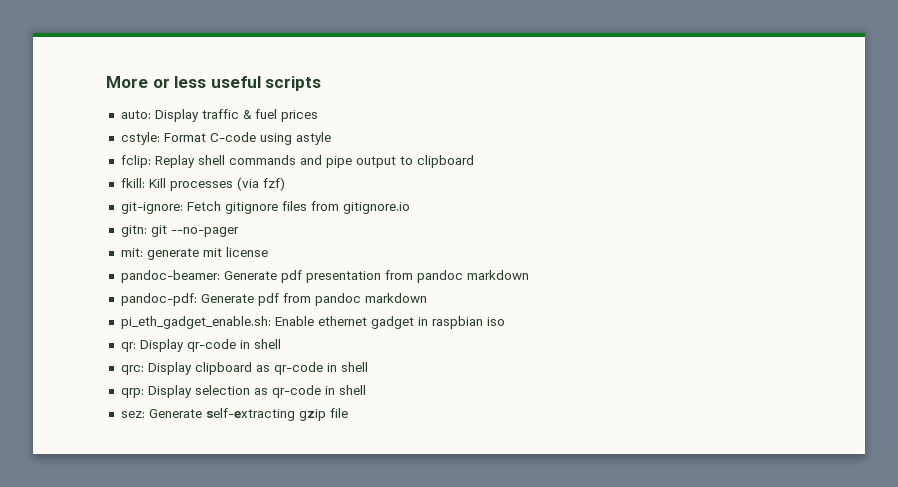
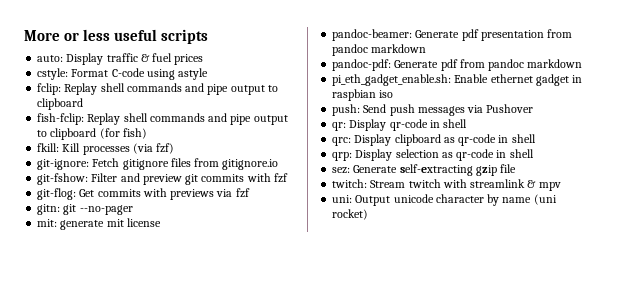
+ fish-fclip: Replay shell commands and pipe output to clipboard (for fish)
+ git-fshow: Filter and preview git commits with fzf
+ git-flog: Get commits with previews via fzf
+ push: Send push messages via Pushover
+ twitch: Stream twitch with streamlink & mpv
+ uni: Output unicode character by name (uni rocket)

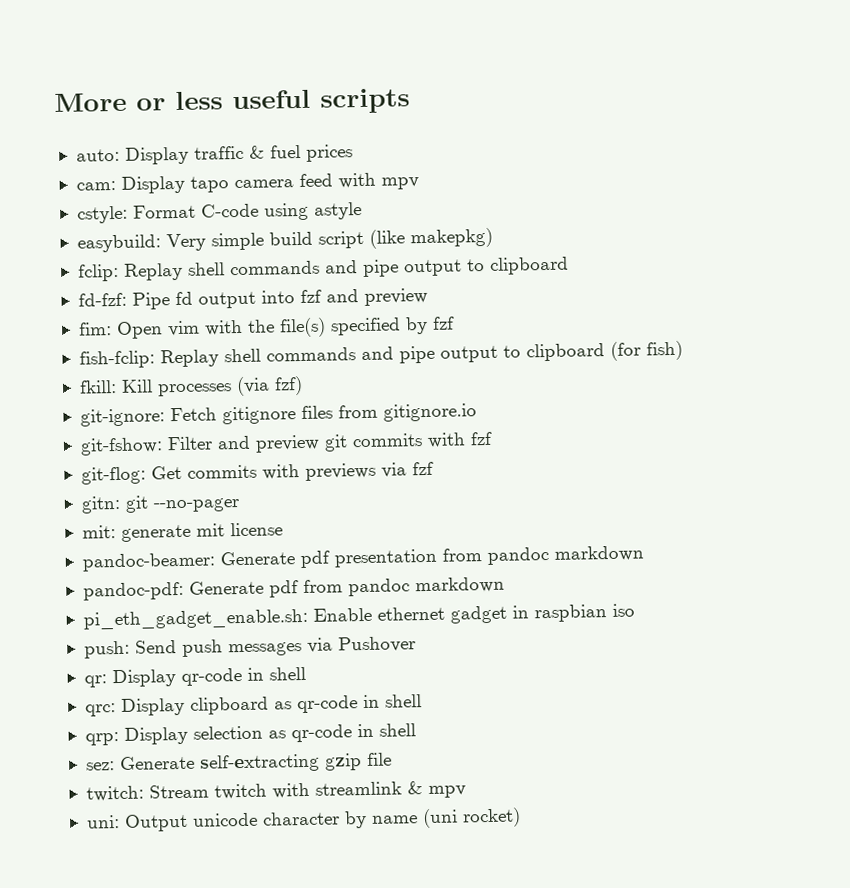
+ cam: Display tapo camera feed with mpv
+ easybuild: Very simple build script (like makepkg)
+ fd-fzf: Pipe fd output into fzf and preview
+ fim: Open vim with the file(s) specified by fzf

